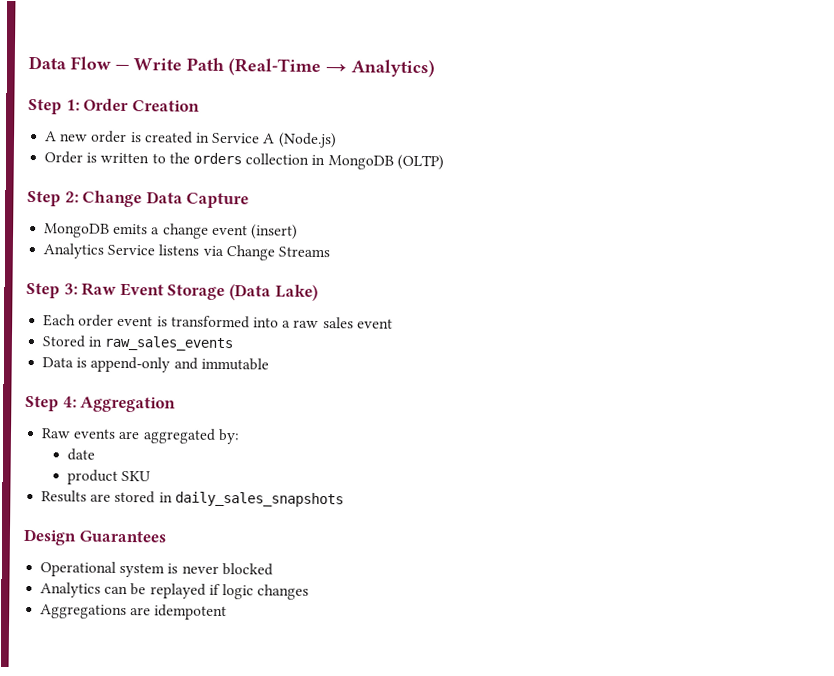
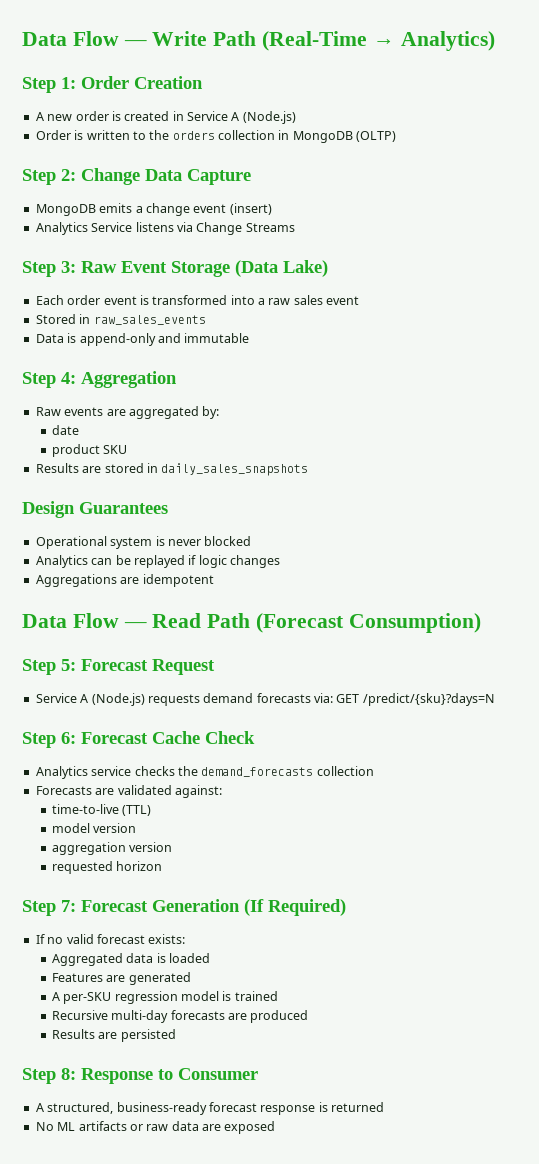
+ Data Flow — Read Path (Forecast Consumption)
+ Step 5: Forecast Request
+ Service A (Node.js) requests demand forecasts via: GET /predict/{sku}?days=N
+ Step 6: Forecast Cache Check
+ Analytics service checks the demand_forecasts collection
+ Forecasts are validated against:
+ time-to-live (TTL)
+ model version
+ aggregation version
+ requested horizon
+ Step 7: Forecast Generation (If Required)
+ If no valid forecast exists:
+ Aggregated data is loaded
+ Features are generated
+ A per-SKU regression model is trained
+ Recursive multi-day forecasts are produced
+ Results are persisted
+ Step 8: Response to Consumer
+ A structured, business-ready forecast response is returned
+ No ML artifacts or raw data are exposed

